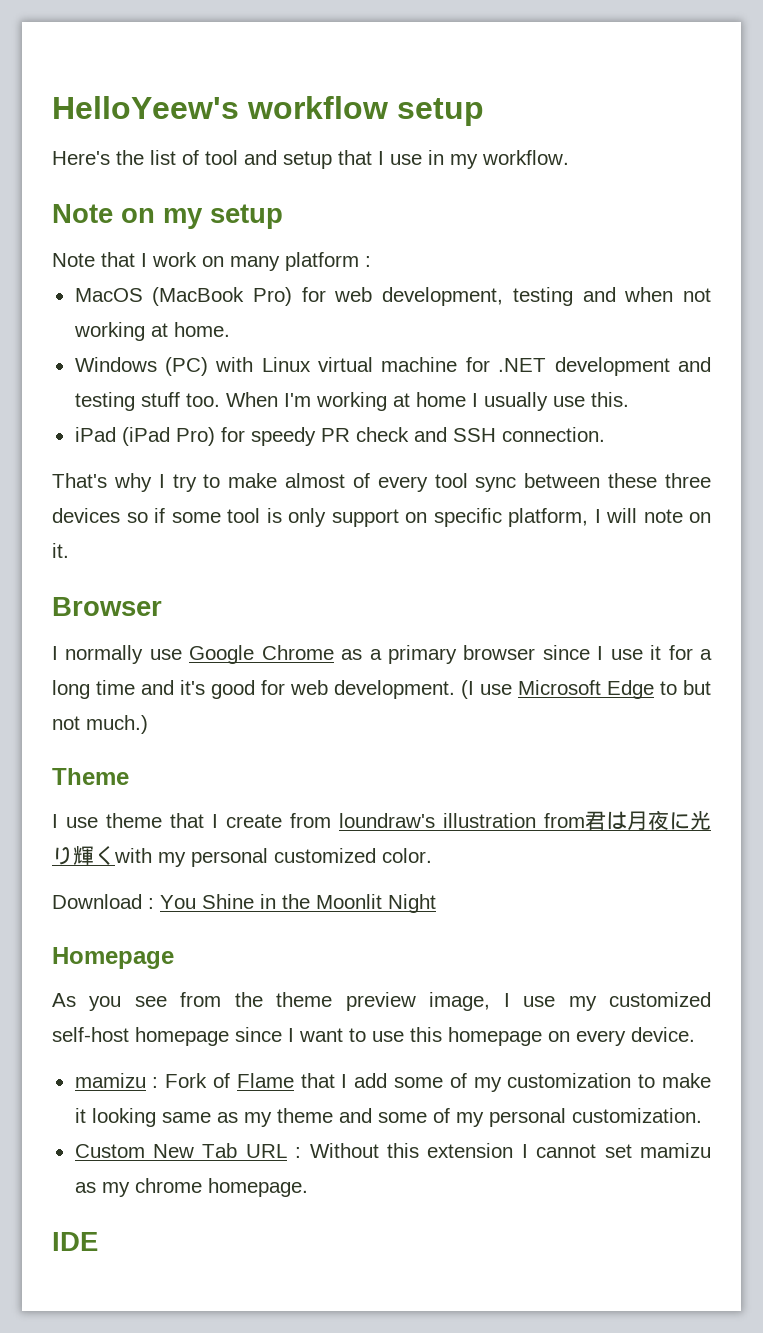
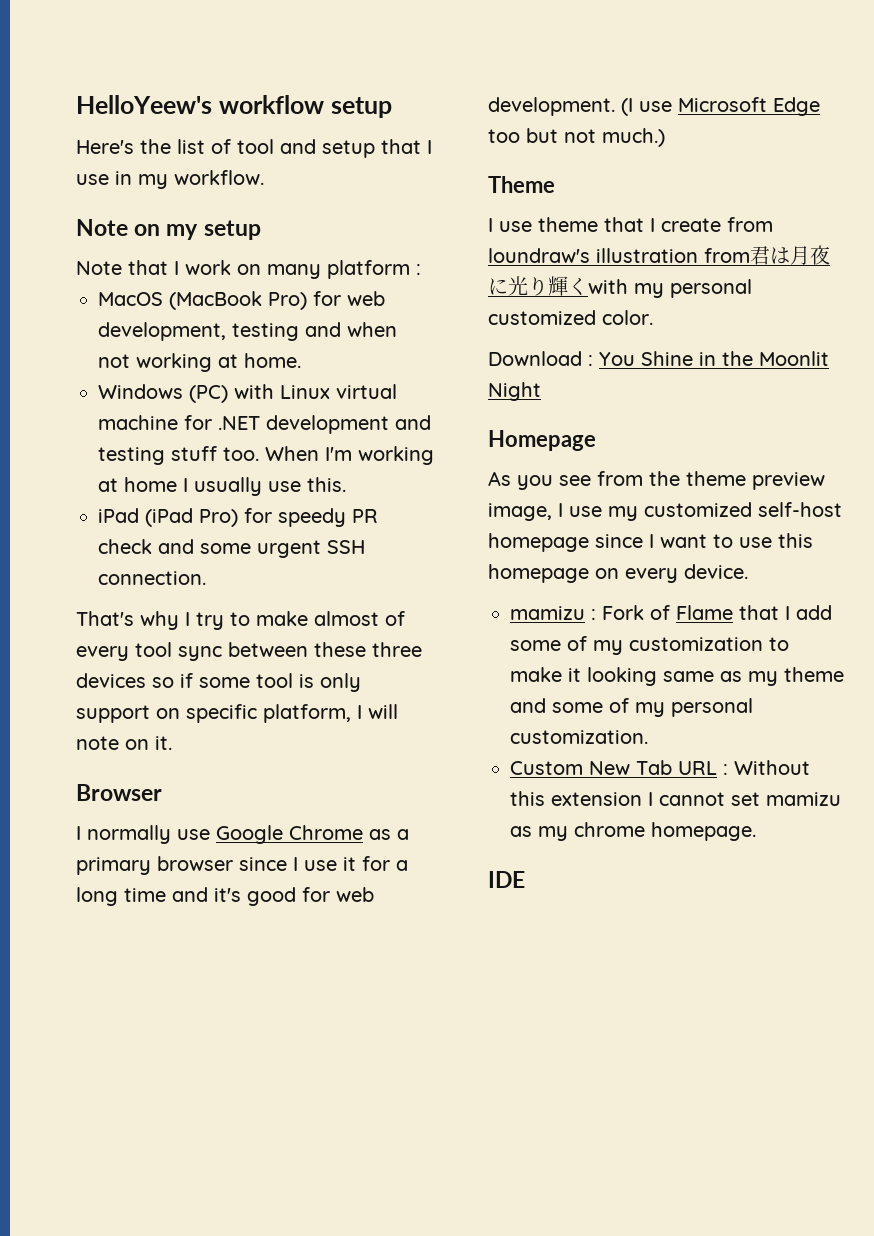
- iPad (iPad Pro) for speedy PR check and SSH connection.
+ iPad (iPad Pro) for speedy PR check and some urgent SSH connection.
- (I use Microsoft Edge to but not much.)
+ (I use Microsoft Edge too but not much.)

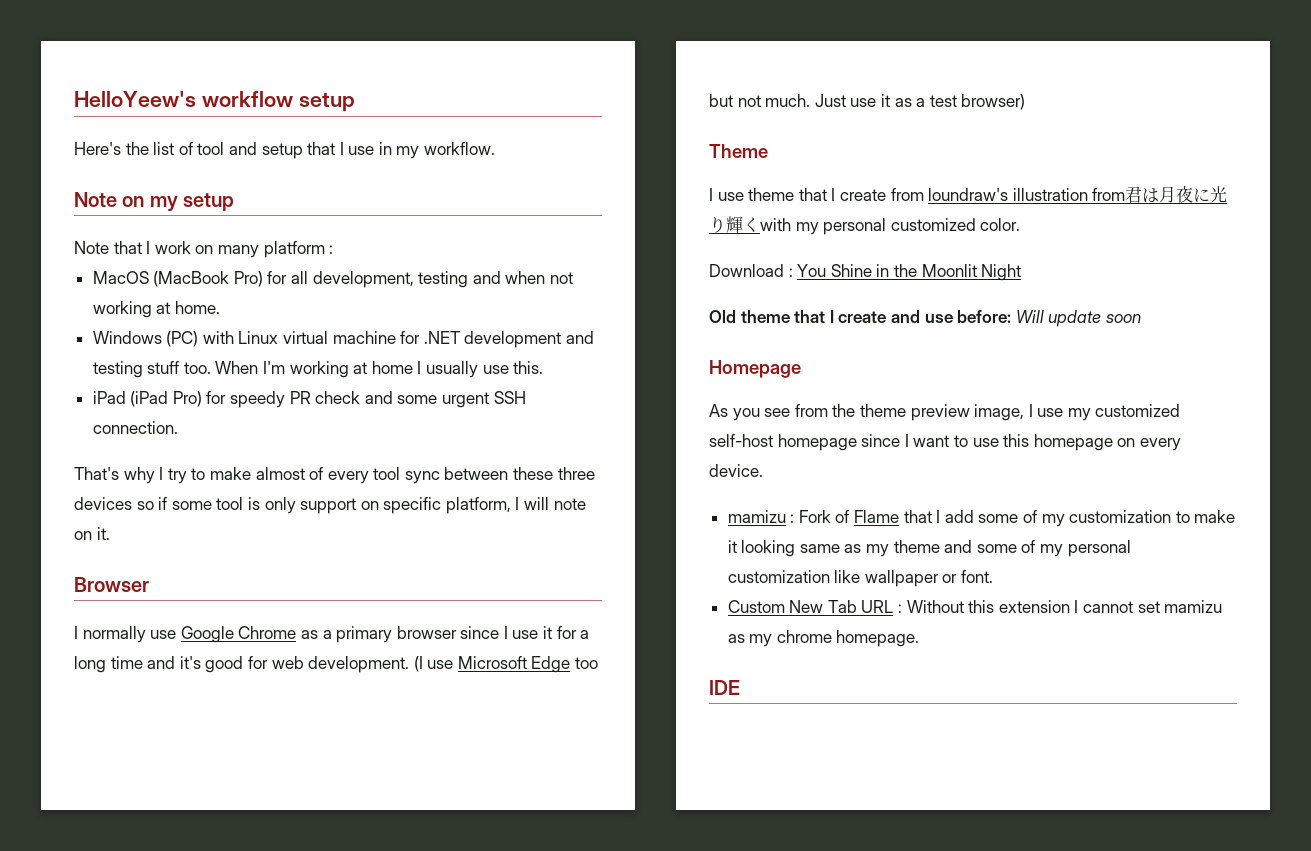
- MacOS (MacBook Pro) for web development, testing and when not working at home.
+ MacOS (MacBook Pro) for all development, testing and when not working at home.
- (I use Microsoft Edge too but not much.)
+ (I use Microsoft Edge too but not much. Just use it as a test browser)
+ Old theme that I create and use before: Will update soon
- mamizu : Fork of Flame that I add some of my customization to make it looking same as my theme and some of my personal customization.
+ mamizu : Fork of Flame that I add some of my customization to make it looking same as my theme and some of my personal customization like wallpaper or font.

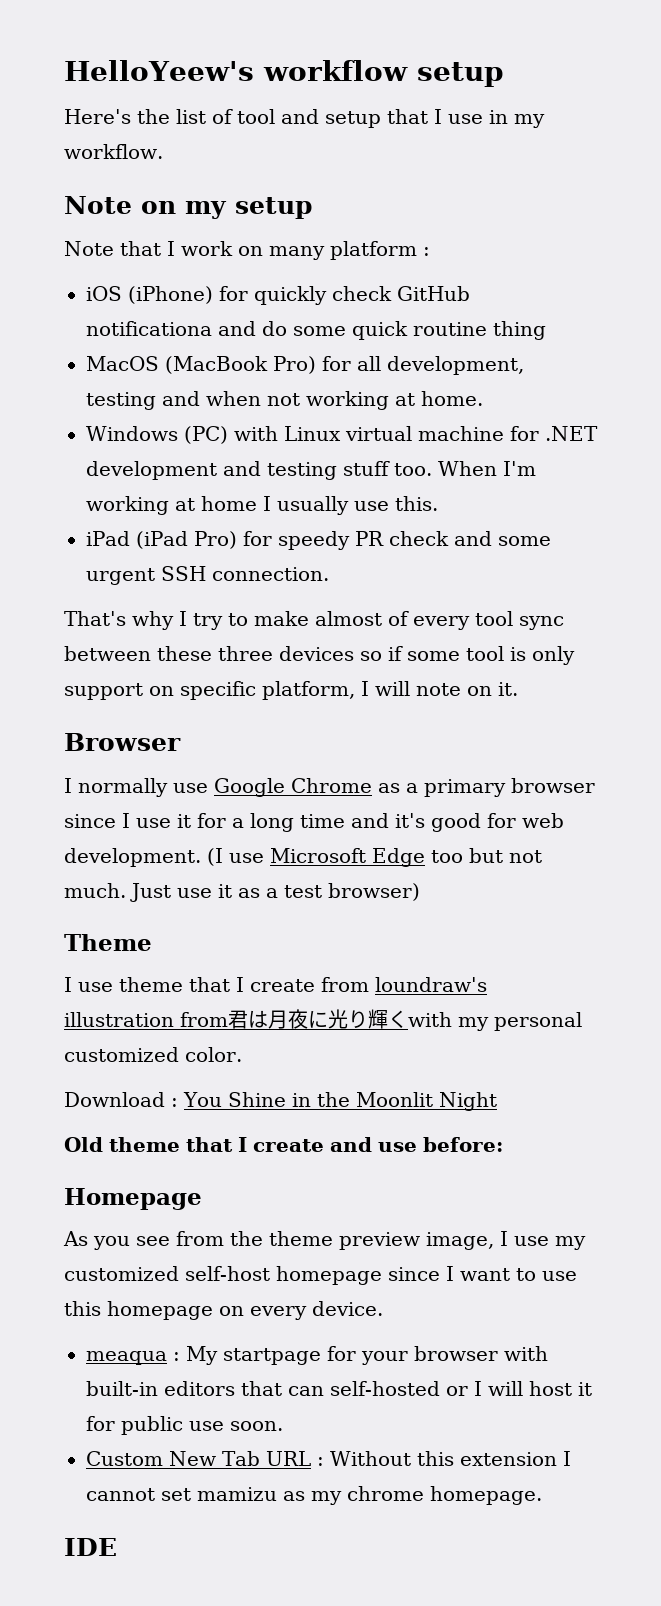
+ iOS (iPhone) for quickly check GitHub notificationa and do some quick routine thing
- Old theme that I create and use before: Will update soon
+ Old theme that I create and use before:
- mamizu : Fork of Flame that I add some of my customization to make it looking same as my theme and some of my personal customization like wallpaper or font.
+ meaqua : My startpage for your browser with built-in editors that can self-hosted or I will host it for public use soon.

